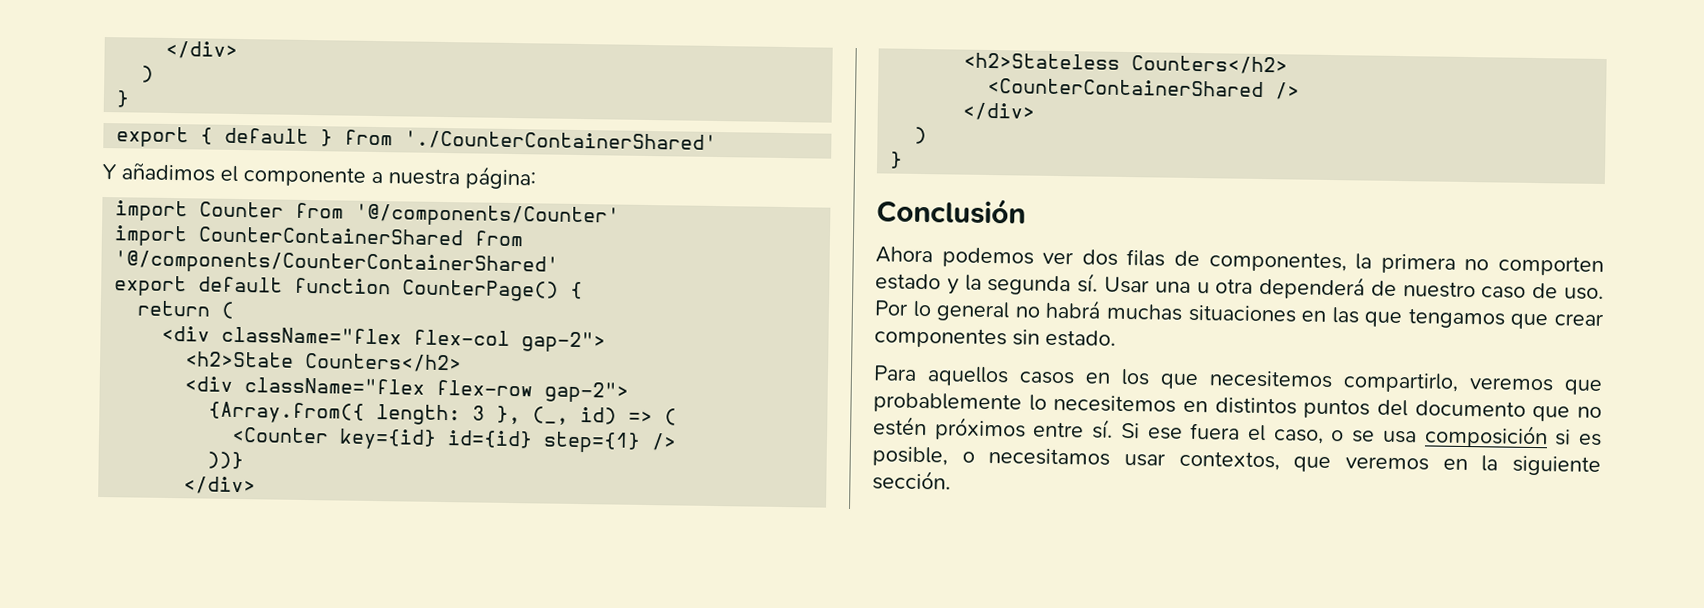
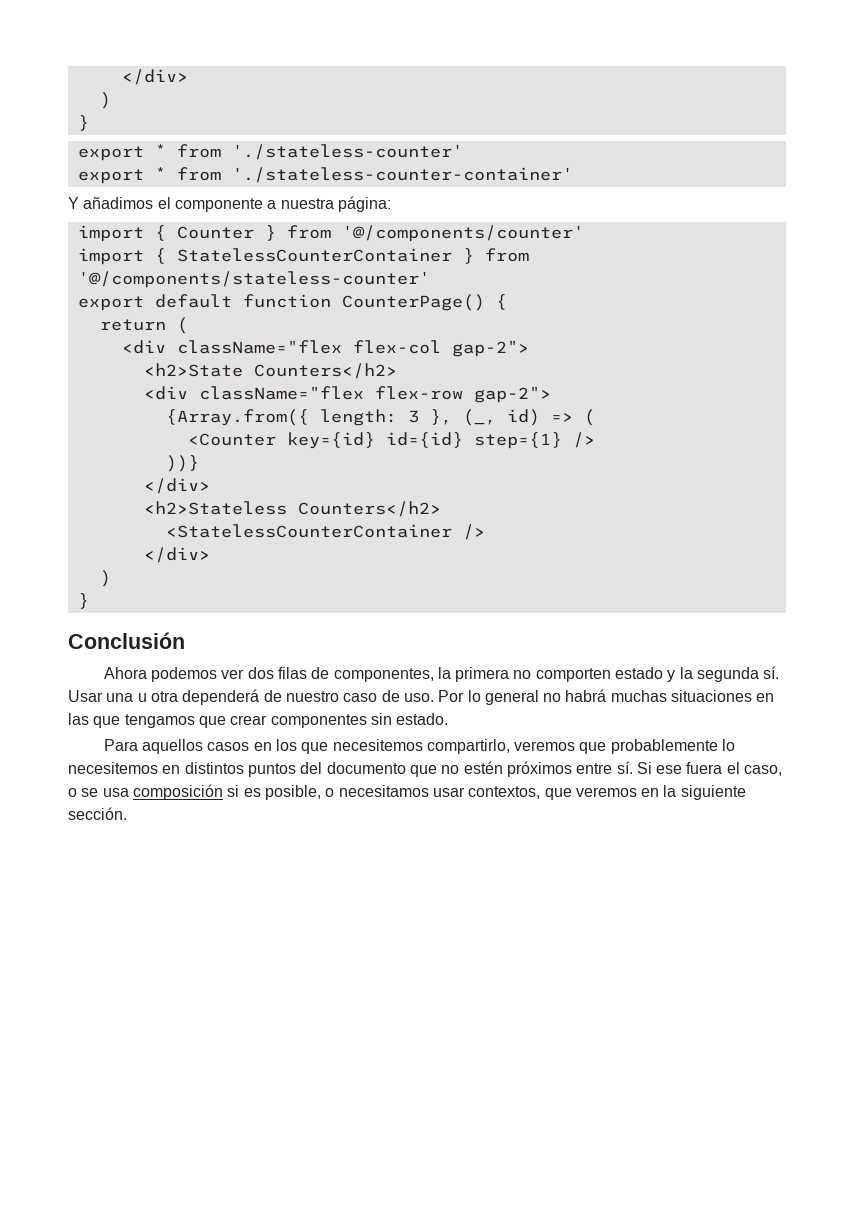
- export { default } from './CounterContainerShared'
+ export * from './stateless-counter'
+ export * from './stateless-counter-container'
- import Counter from '@/components/Counter'
- import CounterContainerShared from '@/components/CounterContainerShared'
+ import { Counter } from '@/components/counter'
+ import { StatelessCounterContainer } from '@/components/stateless-counter'
- <CounterContainerShared />
+ <StatelessCounterContainer />

